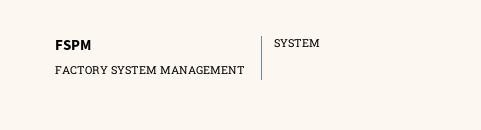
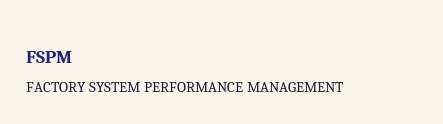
- FACTORY SYSTEM MANAGEMENT SYSTEM
+ FACTORY SYSTEM PERFORMANCE MANAGEMENT

